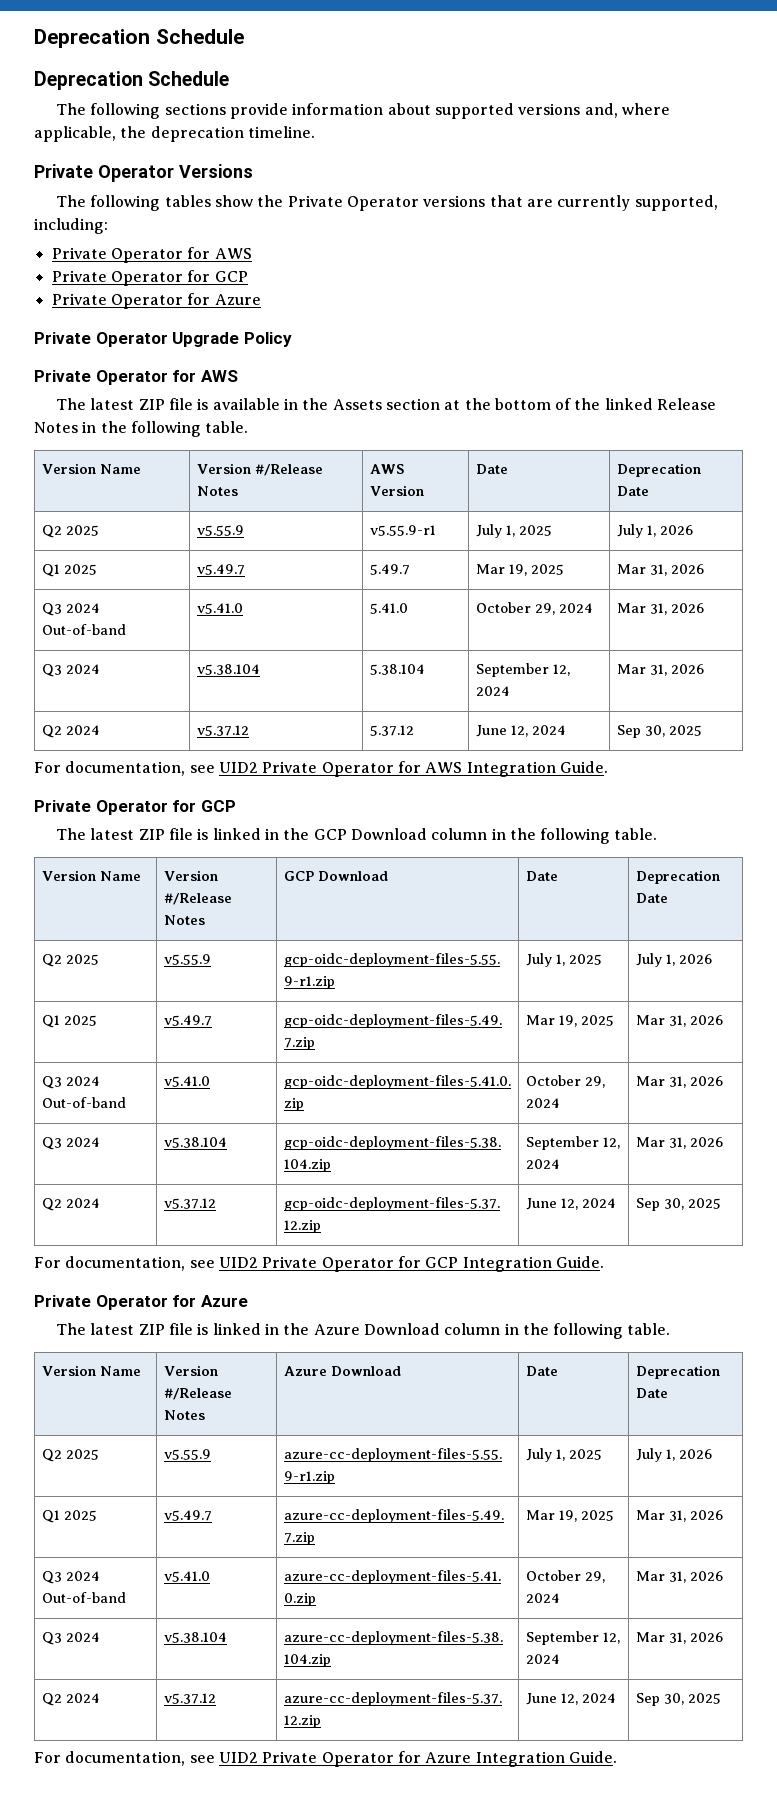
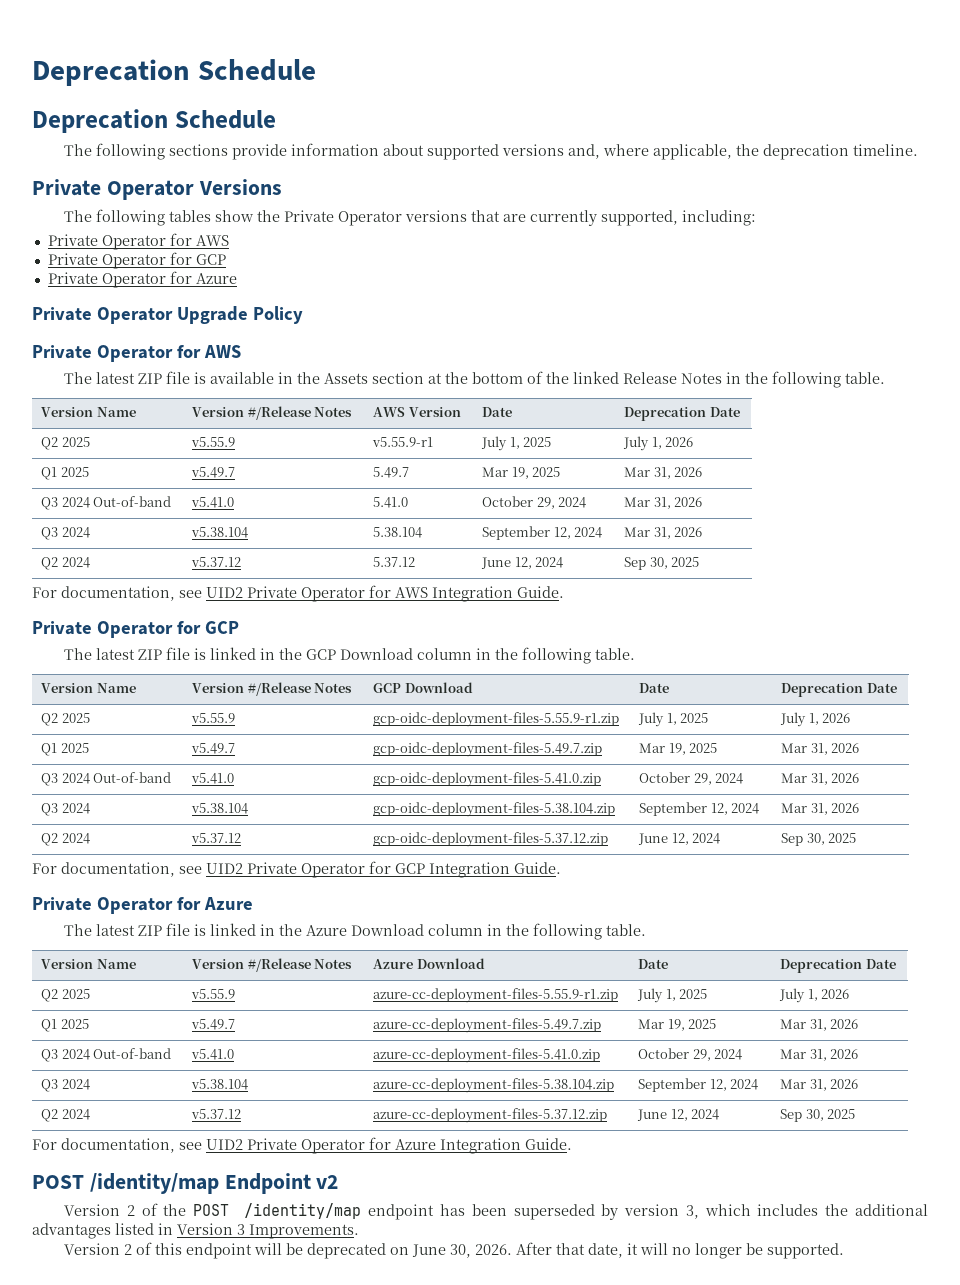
+ POST /identity/map Endpoint v2
+ Version 2 of the POST /identity/map endpoint has been superseded by version 3, which includes the additional advantages listed in Version 3 Improvements.
+ Version 2 of this endpoint will be deprecated on June 30, 2026. After that date, it will no longer be supported.

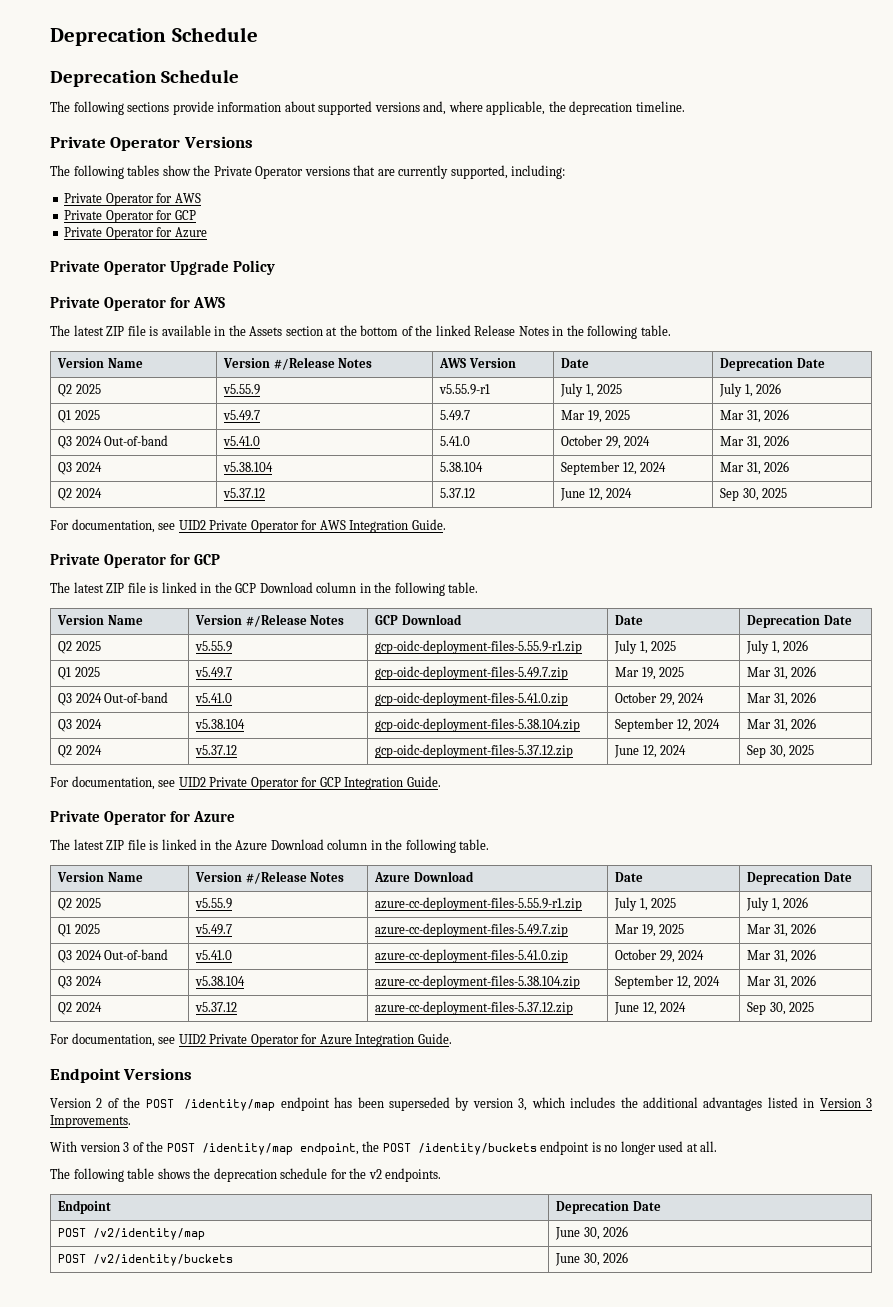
- POST /identity/map Endpoint v2
+ Endpoint Versions
- Version 2 of this endpoint will be deprecated on June 30, 2026. After that date, it will no longer be supported.
+ With version 3 of the POST /identity/map endpoint, the POST /identity/buckets endpoint is no longer used at all.
+ The following table shows the deprecation schedule for the v2 endpoints.
+ Endpoint | Deprecation Date
+ POST /v2/identity/map | June 30, 2026
+ POST /v2/identity/buckets | June 30, 2026

